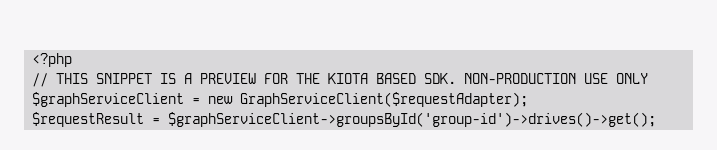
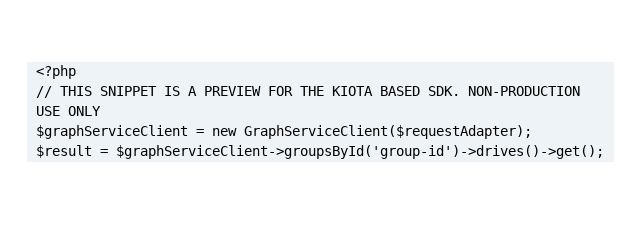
- $requestResult = $graphServiceClient->groupsById('group-id')->drives()->get();
+ $result = $graphServiceClient->groupsById('group-id')->drives()->get();

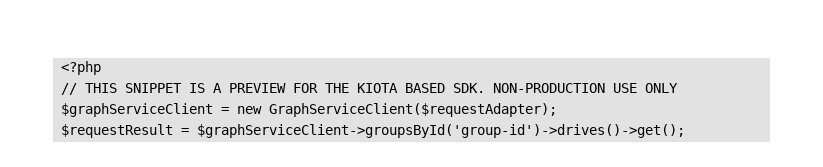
- $result = $graphServiceClient->groupsById('group-id')->drives()->get();
+ $requestResult = $graphServiceClient->groupsById('group-id')->drives()->get();

